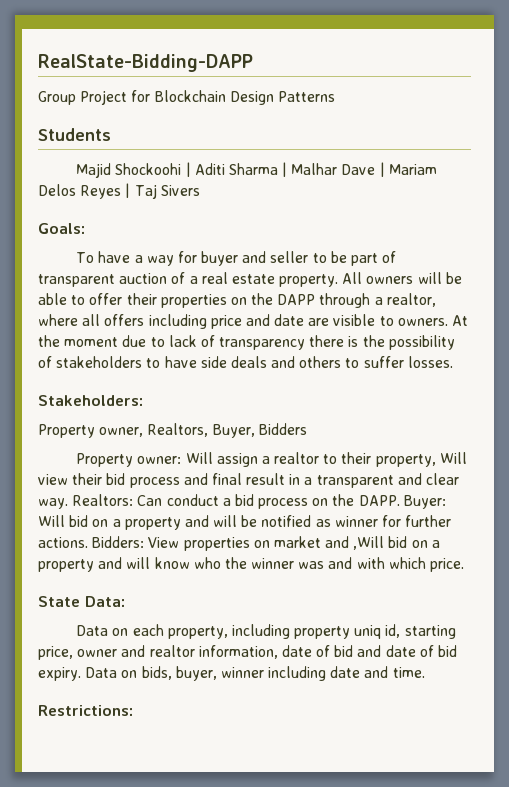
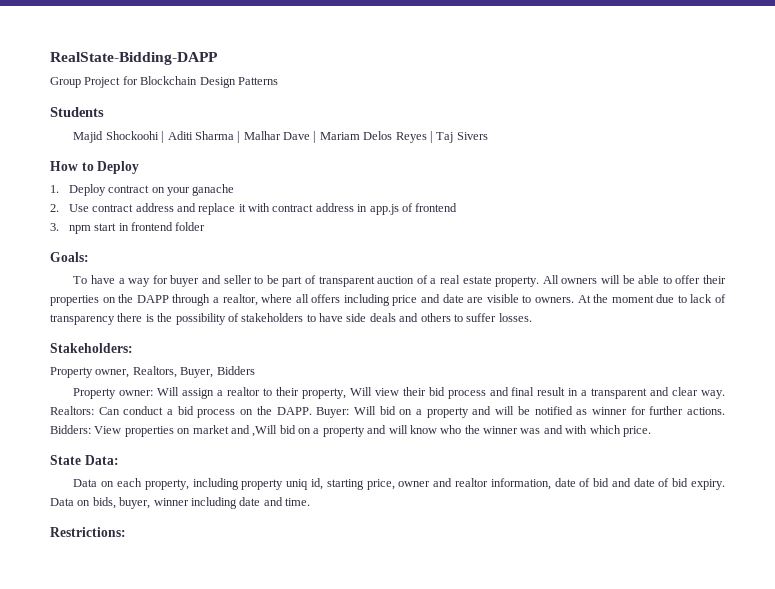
+ How to Deploy
+ 1. Deploy contract on your ganache
+ 2. Use contract address and replace it with contract address in app.js of frontend
+ 3. npm start in frontend folder

